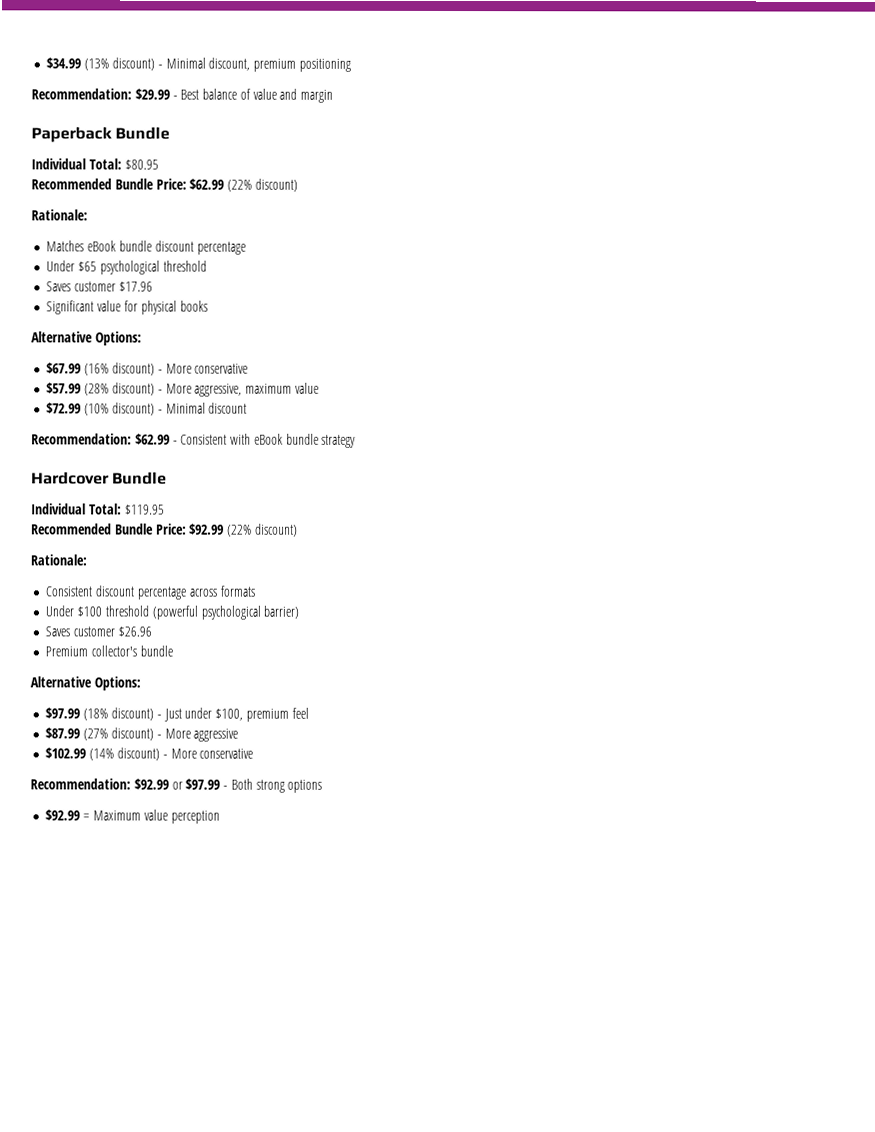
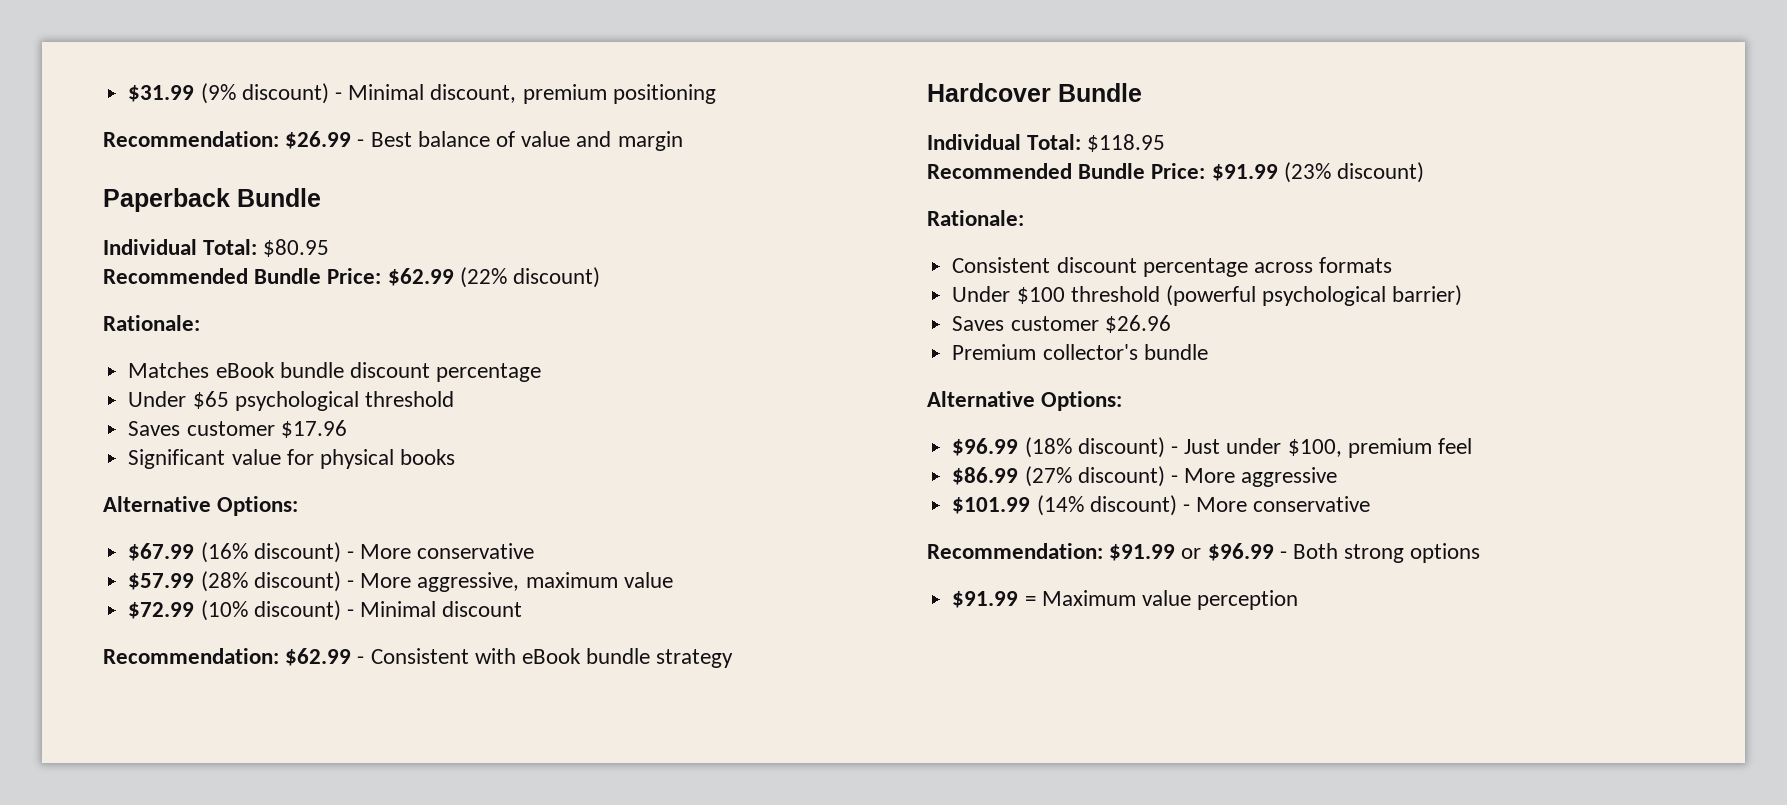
- $34.99 (13% discount) - Minimal discount, premium positioning
+ $31.99 (9% discount) - Minimal discount, premium positioning
- Recommendation: $29.99 - Best balance of value and margin
+ Recommendation: $26.99 - Best balance of value and margin
- Individual Total: $119.95
- Recommended Bundle Price: $92.99 (22% discount)
+ Individual Total: $118.95
+ Recommended Bundle Price: $91.99 (23% discount)
- $97.99 (18% discount) - Just under $100, premium feel
+ $96.99 (18% discount) - Just under $100, premium feel
- $87.99 (27% discount) - More aggressive
+ $86.99 (27% discount) - More aggressive
- $102.99 (14% discount) - More conservative
+ $101.99 (14% discount) - More conservative
- Recommendation: $92.99 or $97.99 - Both strong options
+ Recommendation: $91.99 or $96.99 - Both strong options
- $92.99 = Maximum value perception
+ $91.99 = Maximum value perception

